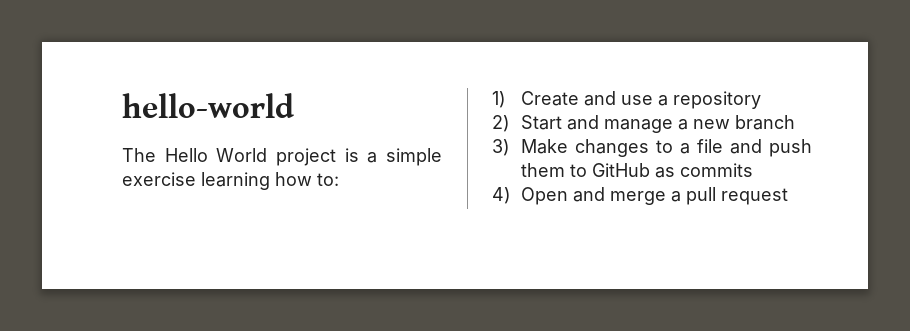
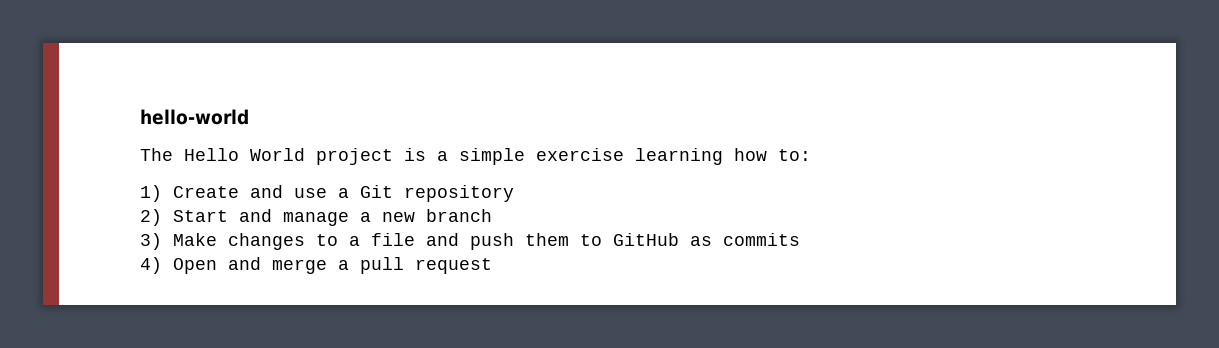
- 1) Create and use a repository
+ 1) Create and use a Git repository

